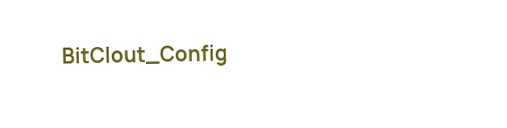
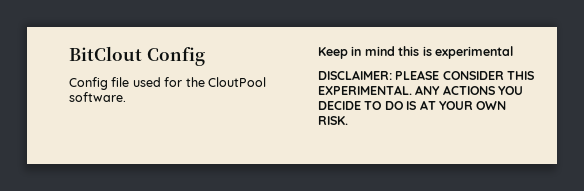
- BitClout_Config
+ BitClout Config
+ Config file used for the CloutPool software.
+ Keep in mind this is experimental
+ DISCLAIMER: PLEASE CONSIDER THIS EXPERIMENTAL. ANY ACTIONS YOU DECIDE TO DO IS AT YOUR OWN RISK.

